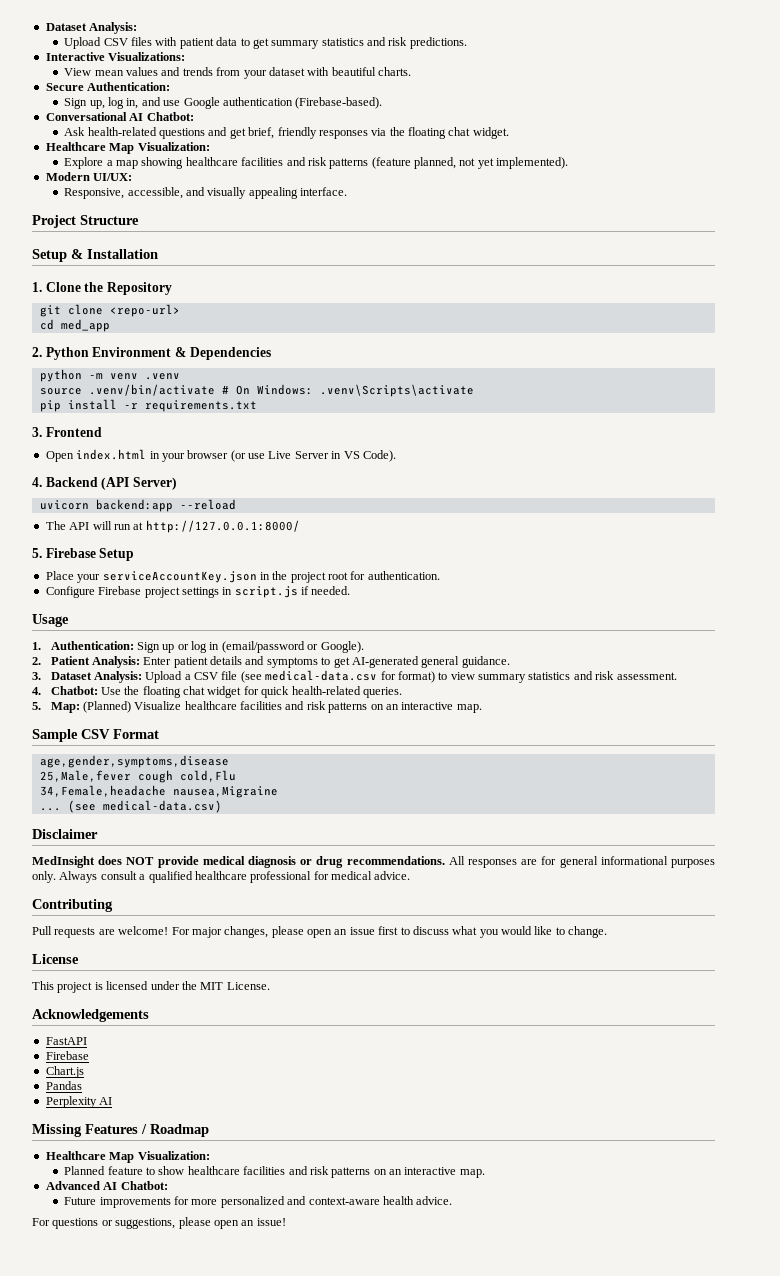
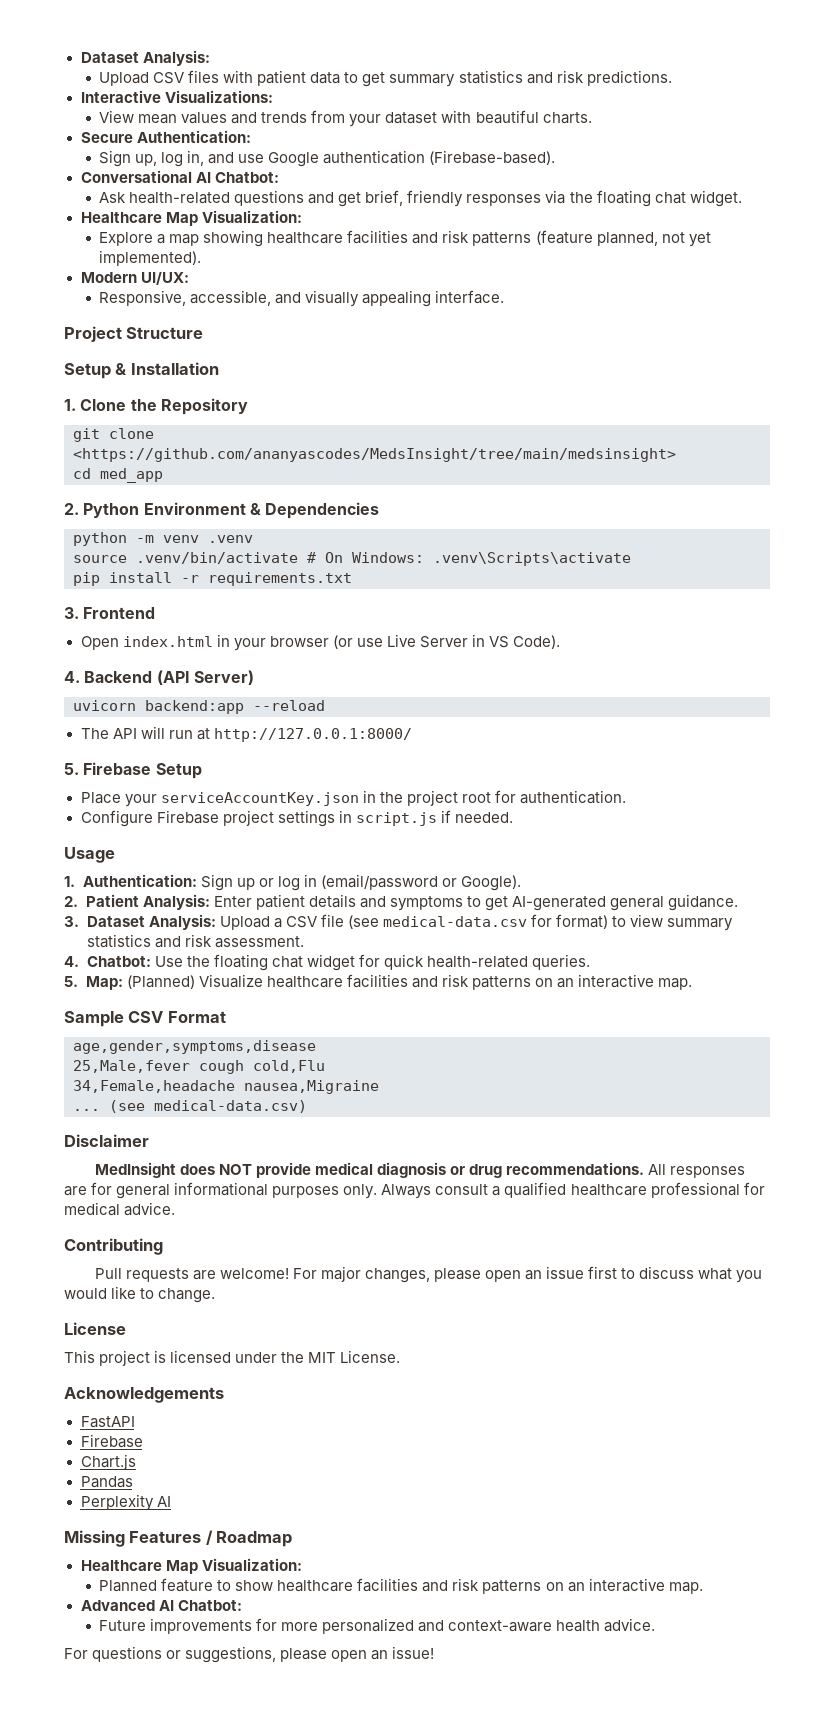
- git clone <repo-url>
+ git clone <https://github.com/ananyascodes/MedsInsight/tree/main/medsinsight>

